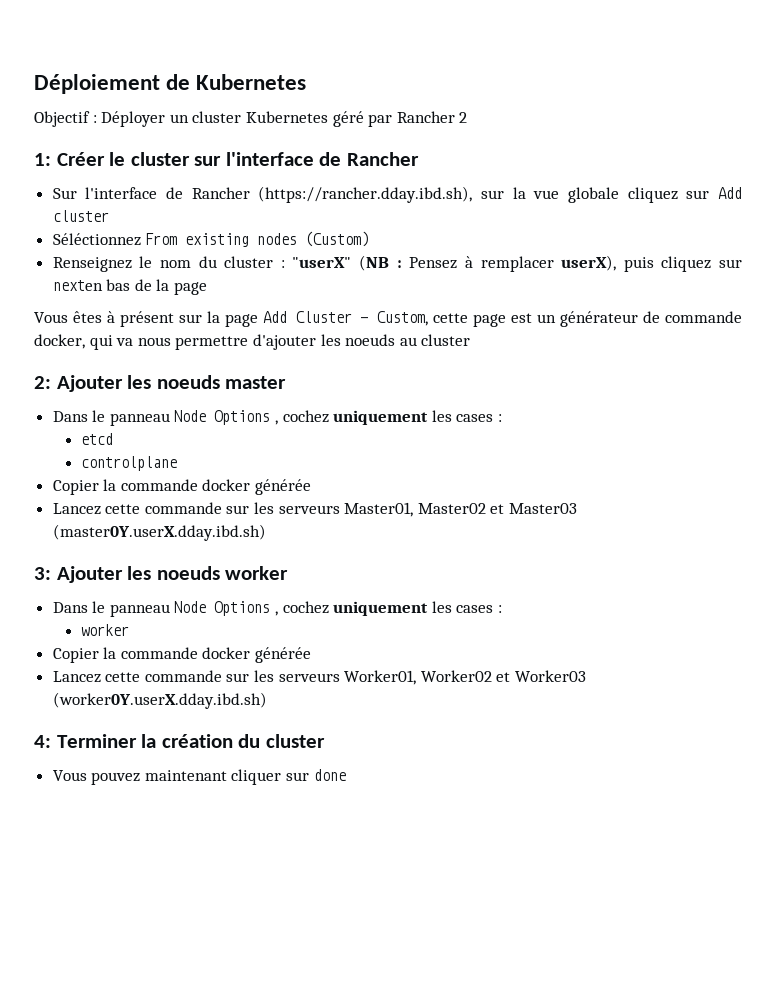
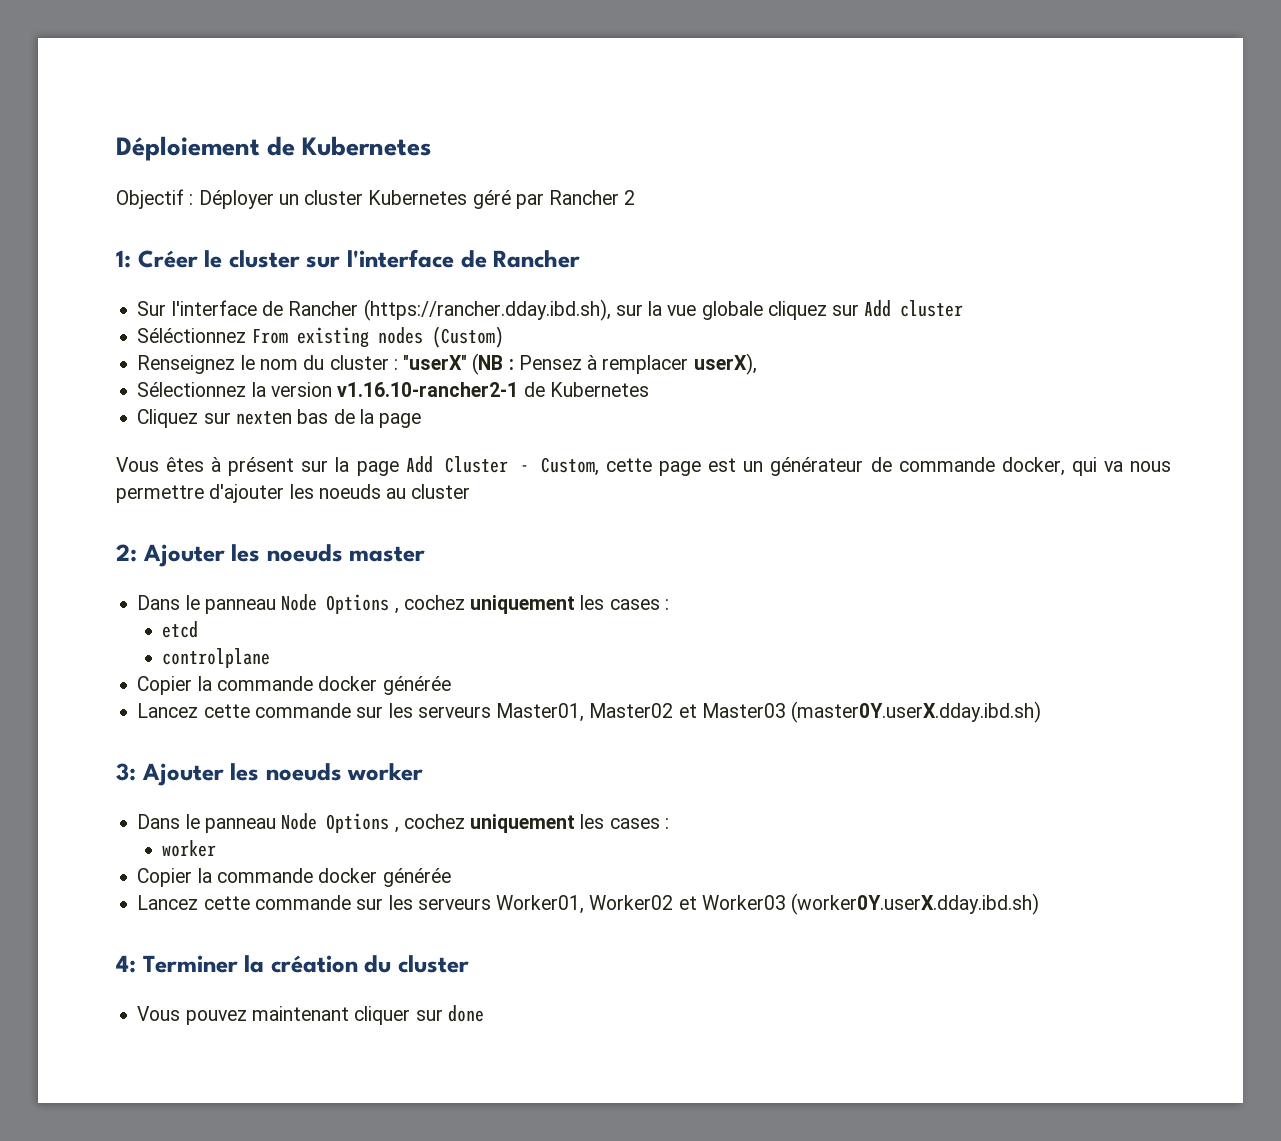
- Renseignez le nom du cluster : "userX" (NB : Pensez à remplacer userX), puis cliquez sur nexten bas de la page
+ Renseignez le nom du cluster : "userX" (NB : Pensez à remplacer userX),
+ Sélectionnez la version v1.16.10-rancher2-1 de Kubernetes
+ Cliquez sur nexten bas de la page

